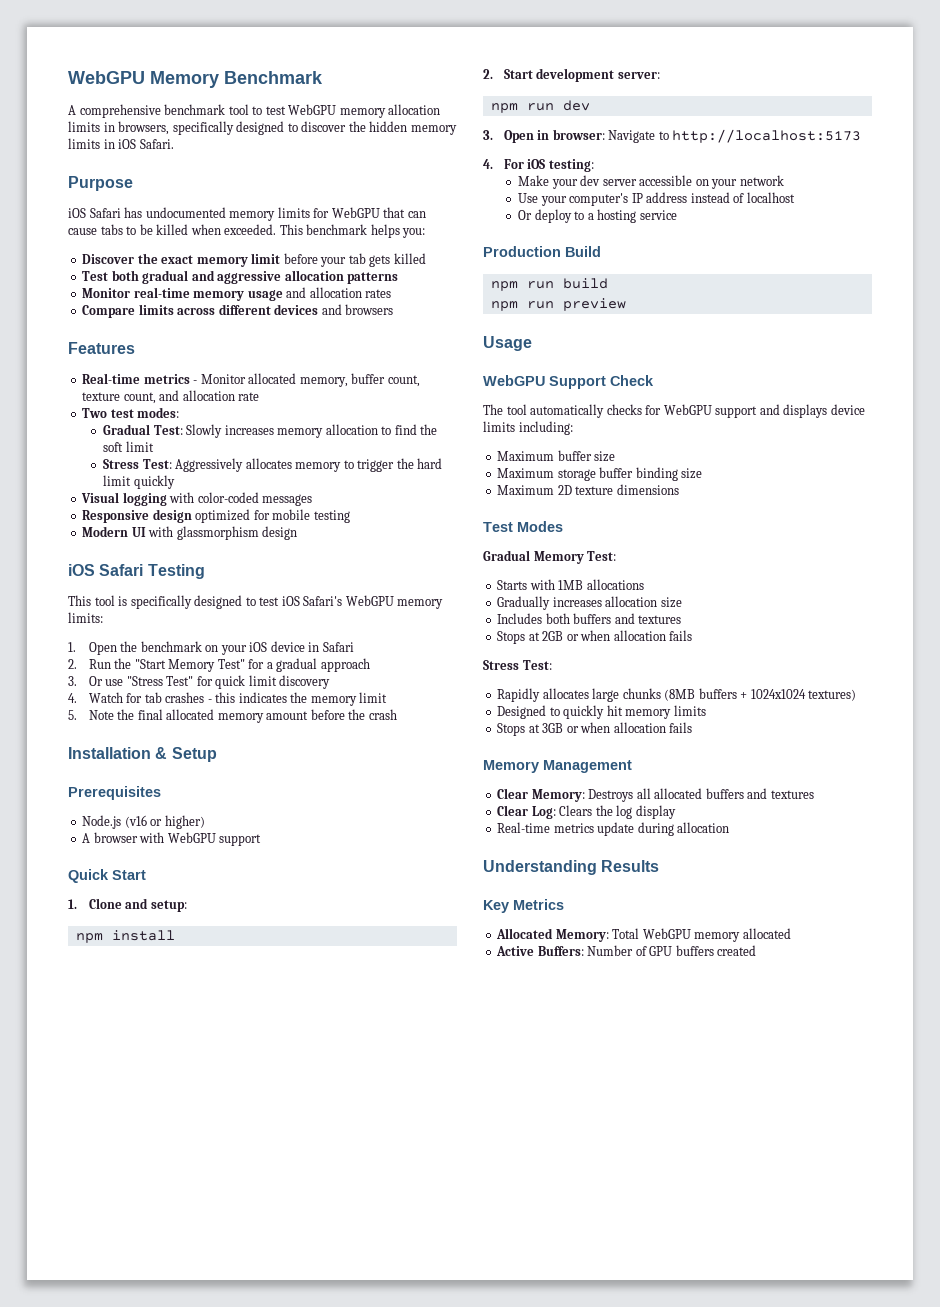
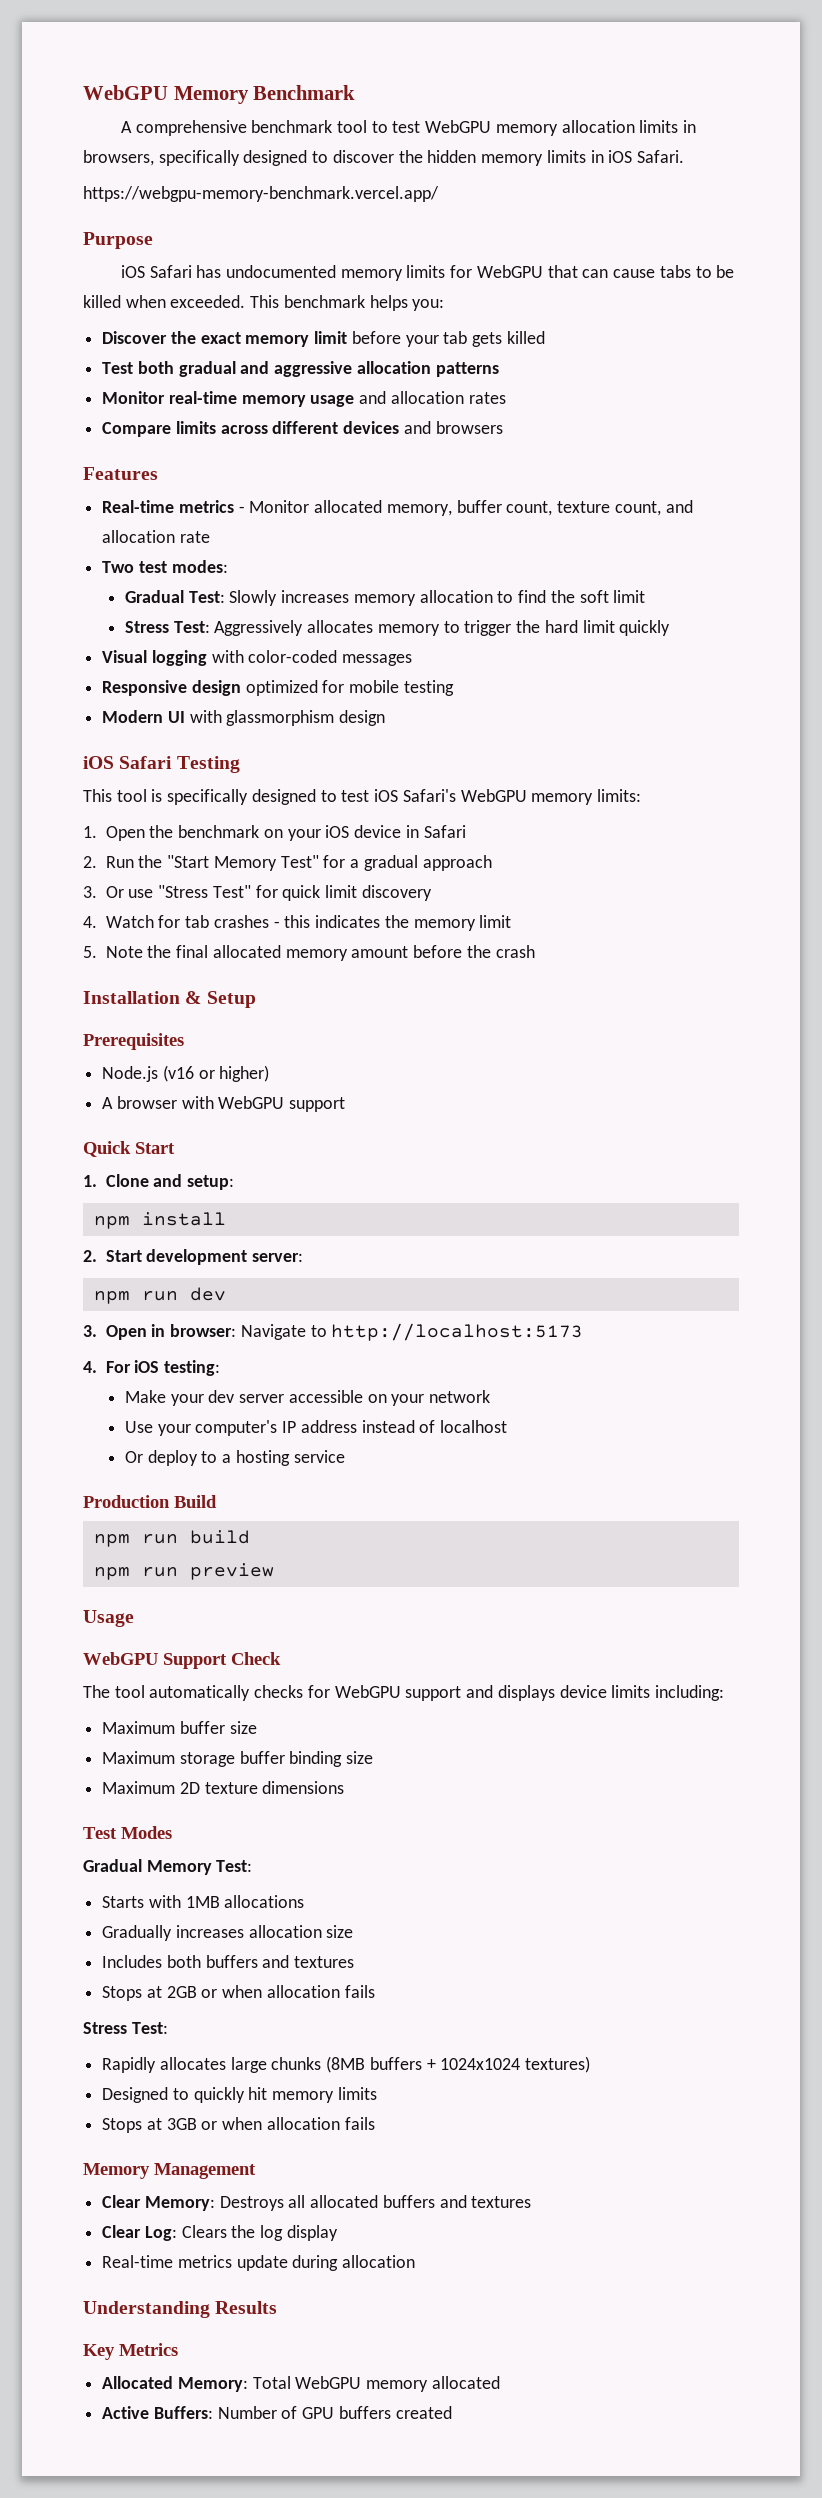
+ https://webgpu-memory-benchmark.vercel.app/

